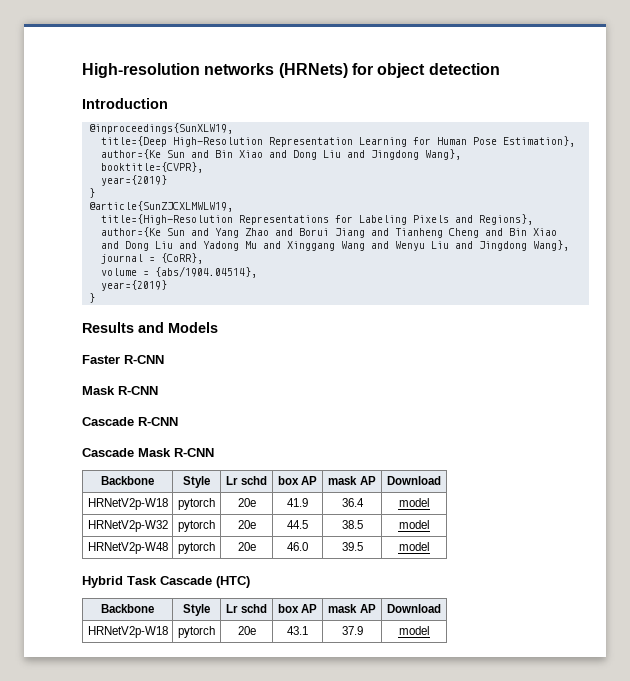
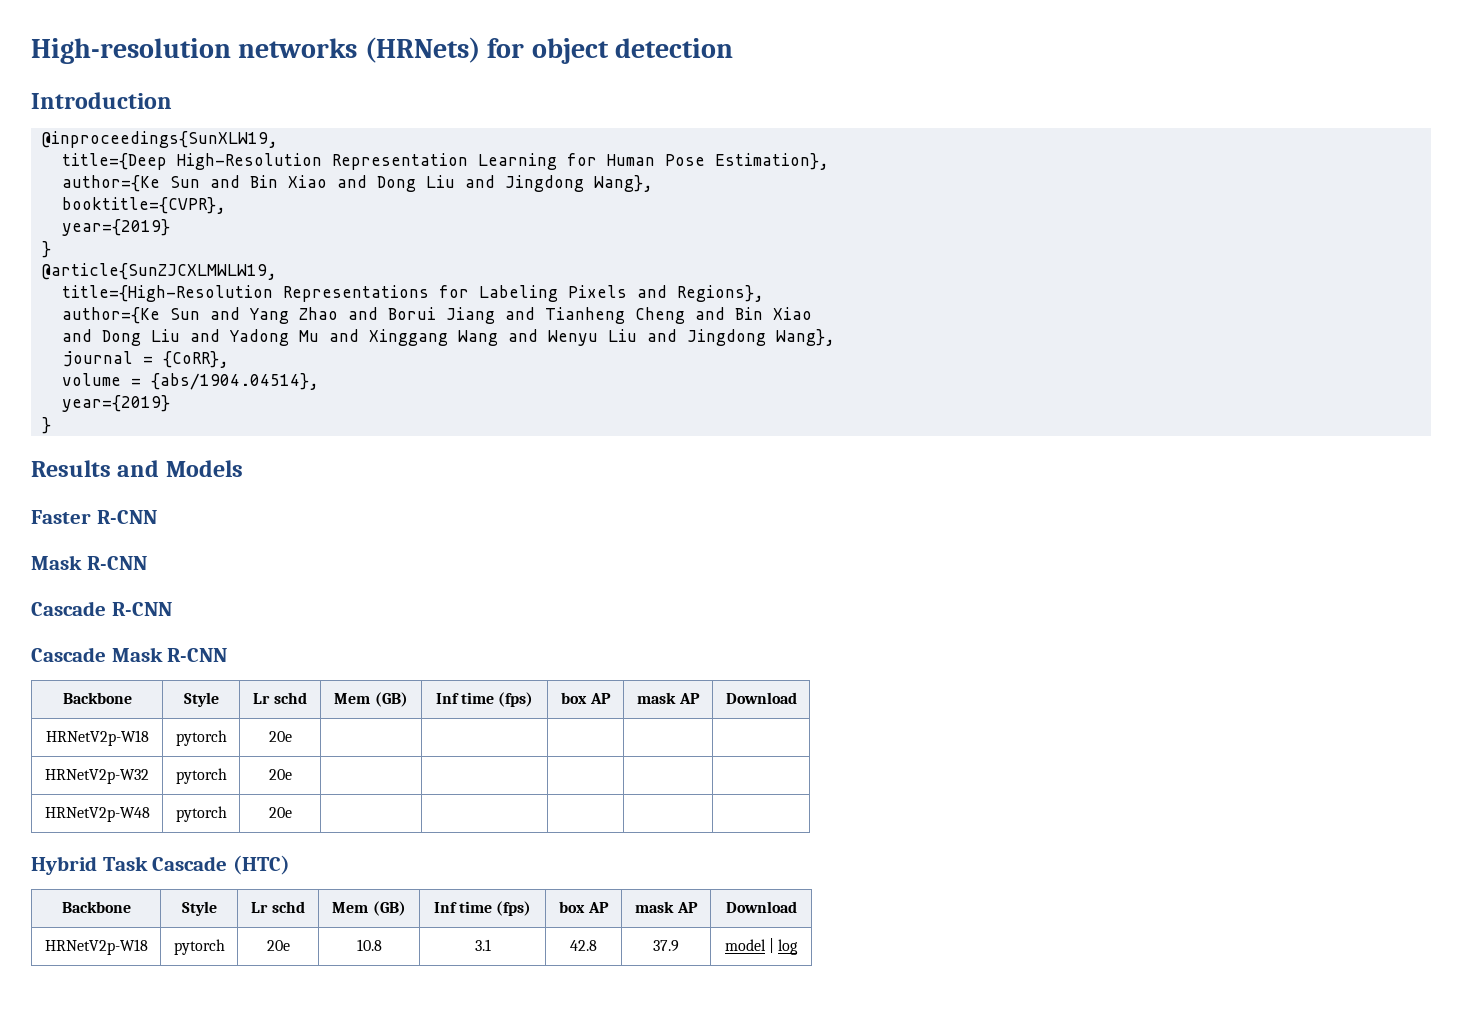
  Cascade Mask R-CNN
- Backbone | Style | Lr schd | box AP | mask AP | Download
- HRNetV2p-W18 | pytorch | 20e | 41.9 | 36.4 | model
- HRNetV2p-W32 | pytorch | 20e | 44.5 | 38.5 | model
- HRNetV2p-W48 | pytorch | 20e | 46.0 | 39.5 | model
+ Backbone | Style | Lr schd | Mem (GB) | Inf time (fps) | box AP | mask AP | Download
+ HRNetV2p-W18 | pytorch | 20e | | | | |
+ HRNetV2p-W32 | pytorch | 20e | | | | |
+ HRNetV2p-W48 | pytorch | 20e | | | | |
  Hybrid Task Cascade (HTC)
- Backbone | Style | Lr schd | box AP | mask AP | Download
- HRNetV2p-W18 | pytorch | 20e | 43.1 | 37.9 | model
+ Backbone | Style | Lr schd | Mem (GB) | Inf time (fps) | box AP | mask AP | Download
+ HRNetV2p-W18 | pytorch | 20e | 10.8 | 3.1 | 42.8 | 37.9 | model | log

